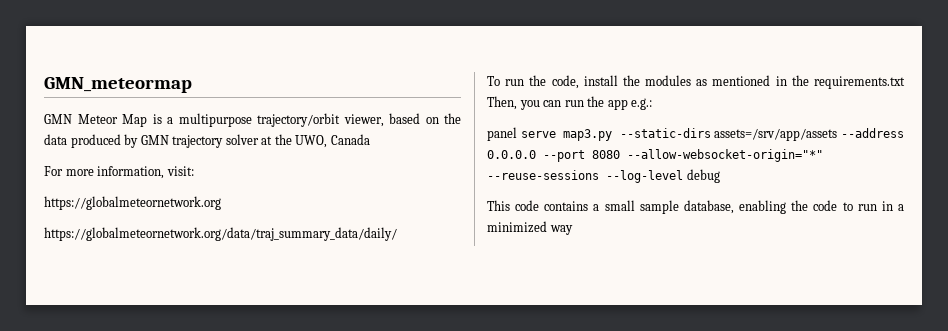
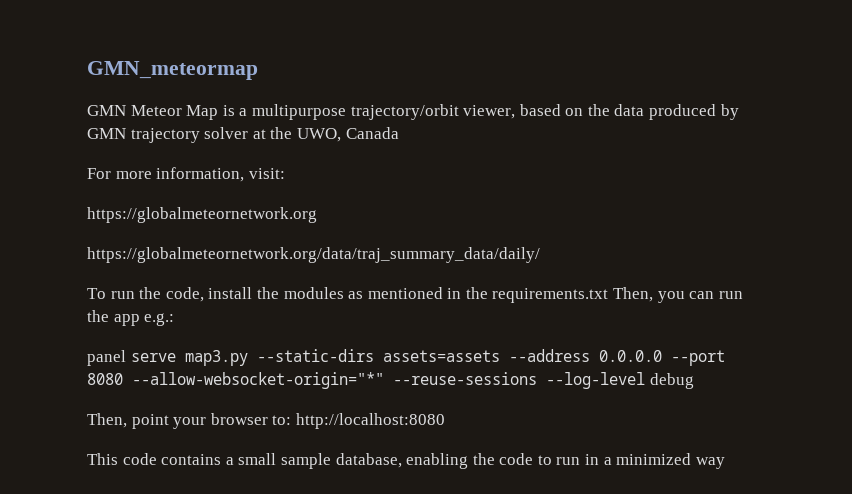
- panel serve map3.py --static-dirs assets=/srv/app/assets --address 0.0.0.0 --port 8080 --allow-websocket-origin="*" --reuse-sessions --log-level debug
+ panel serve map3.py --static-dirs assets=assets --address 0.0.0.0 --port 8080 --allow-websocket-origin="*" --reuse-sessions --log-level debug
+ Then, point your browser to: http://localhost:8080

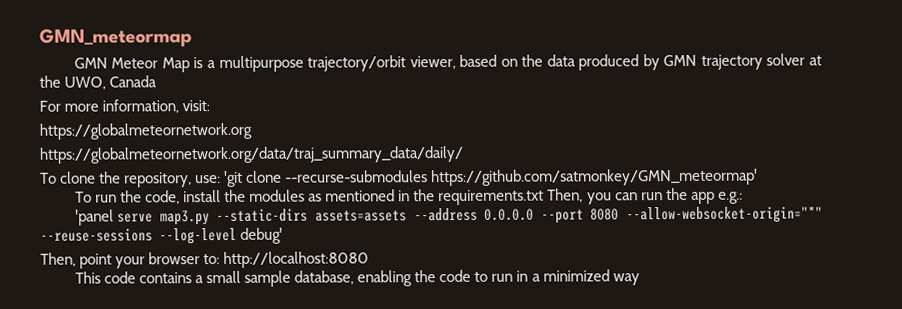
+ To clone the repository, use: 'git clone --recurse-submodules https://github.com/satmonkey/GMN_meteormap'
- panel serve map3.py --static-dirs assets=assets --address 0.0.0.0 --port 8080 --allow-websocket-origin="*" --reuse-sessions --log-level debug
+ 'panel serve map3.py --static-dirs assets=assets --address 0.0.0.0 --port 8080 --allow-websocket-origin="*" --reuse-sessions --log-level debug'

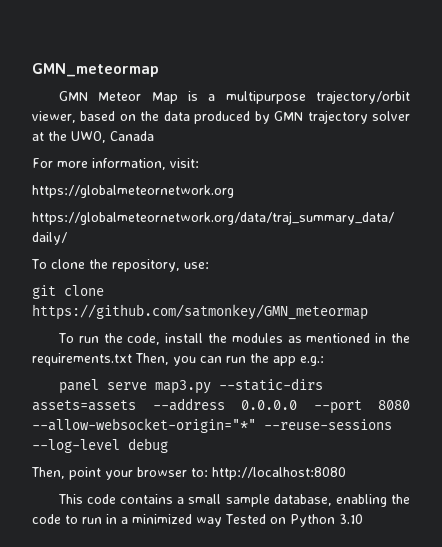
- To clone the repository, use: 'git clone --recurse-submodules https://github.com/satmonkey/GMN_meteormap'
+ To clone the repository, use:
+ git clone https://github.com/satmonkey/GMN_meteormap
- 'panel serve map3.py --static-dirs assets=assets --address 0.0.0.0 --port 8080 --allow-websocket-origin="*" --reuse-sessions --log-level debug'
+ panel serve map3.py --static-dirs assets=assets --address 0.0.0.0 --port 8080 --allow-websocket-origin="*" --reuse-sessions --log-level debug
- This code contains a small sample database, enabling the code to run in a minimized way
+ This code contains a small sample database, enabling the code to run in a minimized way Tested on Python 3.10

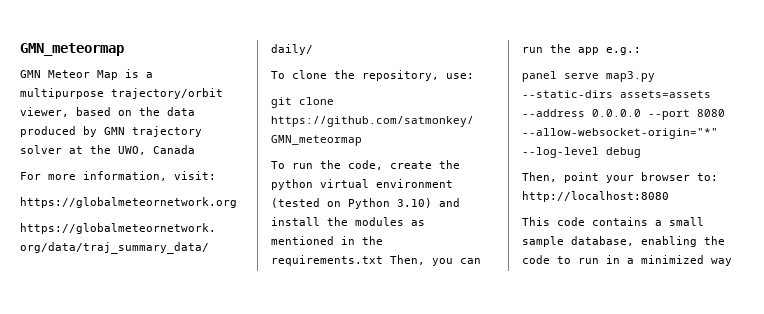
- To run the code, install the modules as mentioned in the requirements.txt Then, you can run the app e.g.:
+ To run the code, create the python virtual environment (tested on Python 3.10) and install the modules as mentioned in the requirements.txt Then, you can run the app e.g.:
- panel serve map3.py --static-dirs assets=assets --address 0.0.0.0 --port 8080 --allow-websocket-origin="*" --reuse-sessions --log-level debug
+ panel serve map3.py --static-dirs assets=assets --address 0.0.0.0 --port 8080 --allow-websocket-origin="*" --log-level debug
- This code contains a small sample database, enabling the code to run in a minimized way Tested on Python 3.10
+ This code contains a small sample database, enabling the code to run in a minimized way

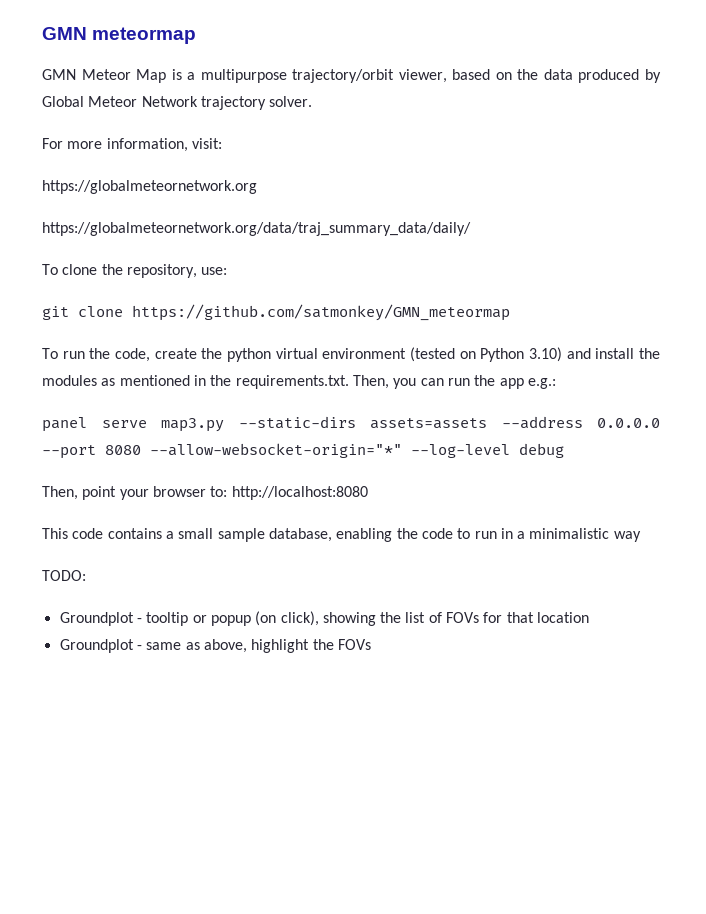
- GMN_meteormap
+ GMN meteormap
- GMN Meteor Map is a multipurpose trajectory/orbit viewer, based on the data produced by GMN trajectory solver at the UWO, Canada
+ GMN Meteor Map is a multipurpose trajectory/orbit viewer, based on the data produced by Global Meteor Network trajectory solver.
- To run the code, create the python virtual environment (tested on Python 3.10) and install the modules as mentioned in the requirements.txt Then, you can run the app e.g.:
+ To run the code, create the python virtual environment (tested on Python 3.10) and install the modules as mentioned in the requirements.txt. Then, you can run the app e.g.:
- This code contains a small sample database, enabling the code to run in a minimized way
+ This code contains a small sample database, enabling the code to run in a minimalistic way
+ TODO:
+ Groundplot - tooltip or popup (on click), showing the list of FOVs for that location
+ Groundplot - same as above, highlight the FOVs

